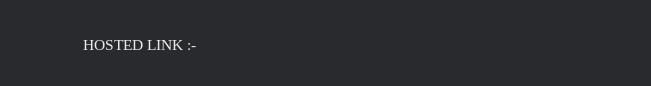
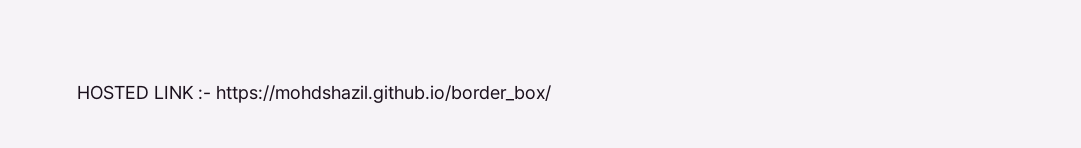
- HOSTED LINK :-
+ HOSTED LINK :- https://mohdshazil.github.io/border_box/

